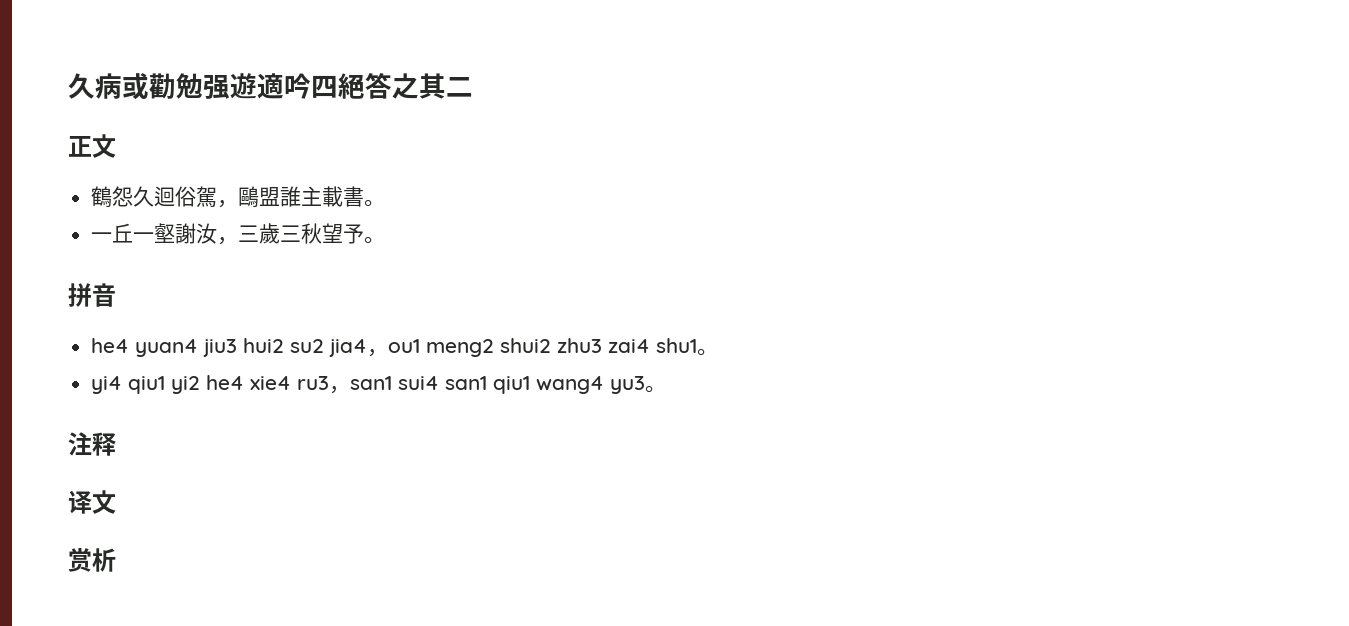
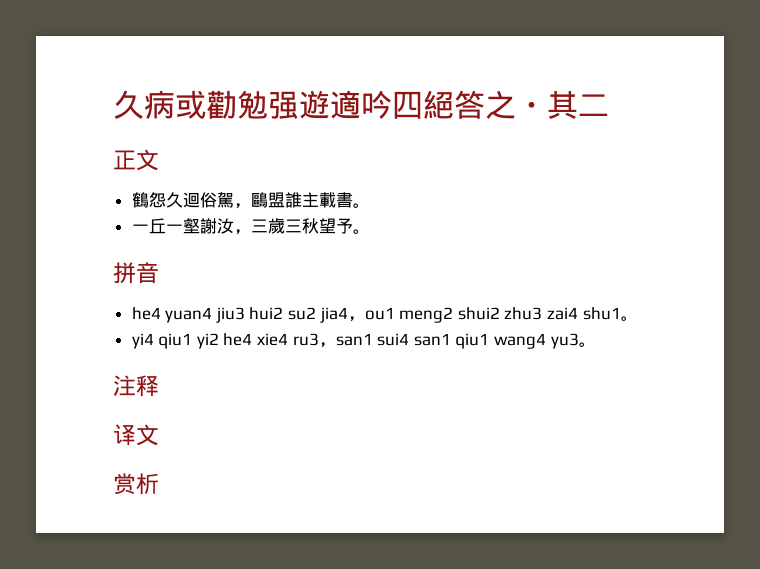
- 久病或勸勉强遊適吟四絕答之其二
+ 久病或勸勉强遊適吟四絕答之・其二

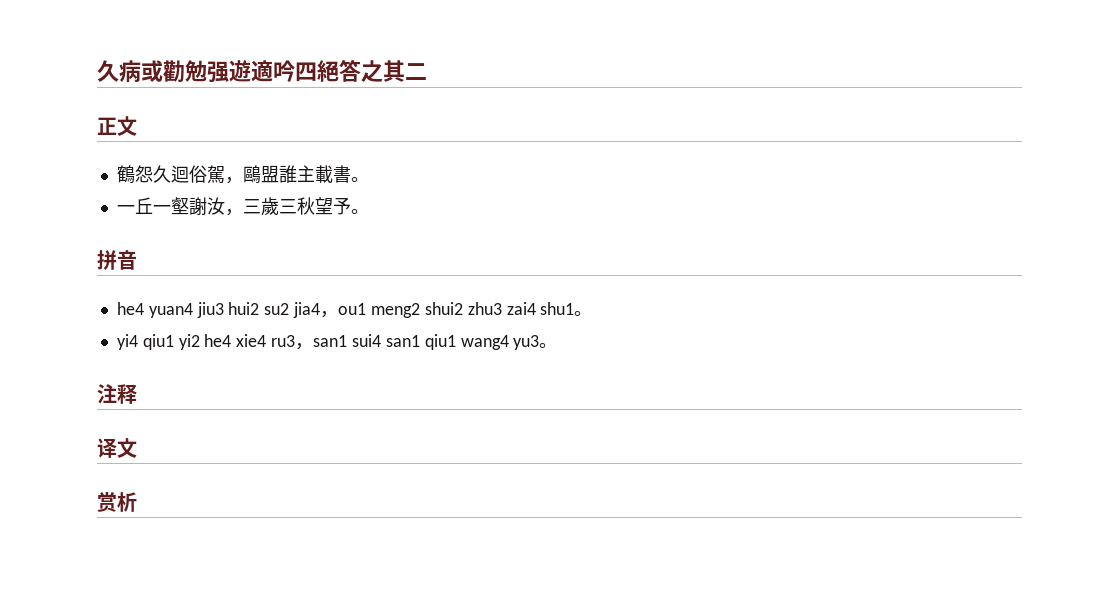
- 久病或勸勉强遊適吟四絕答之・其二
+ 久病或勸勉强遊適吟四絕答之其二

